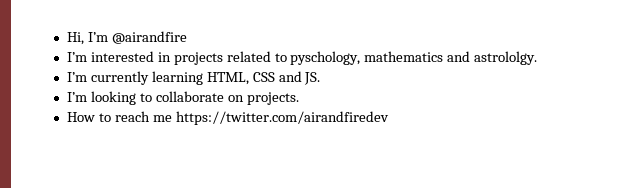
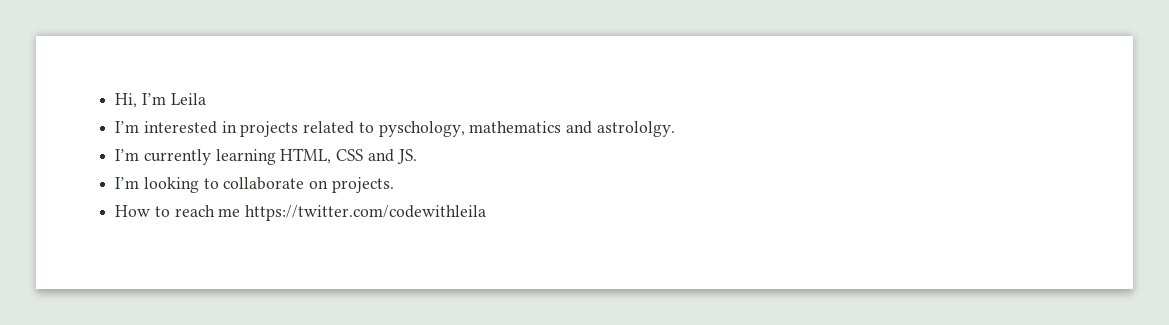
- Hi, I’m @airandfire
+ Hi, I’m Leila
- How to reach me https://twitter.com/airandfiredev
+ How to reach me https://twitter.com/codewithleila

